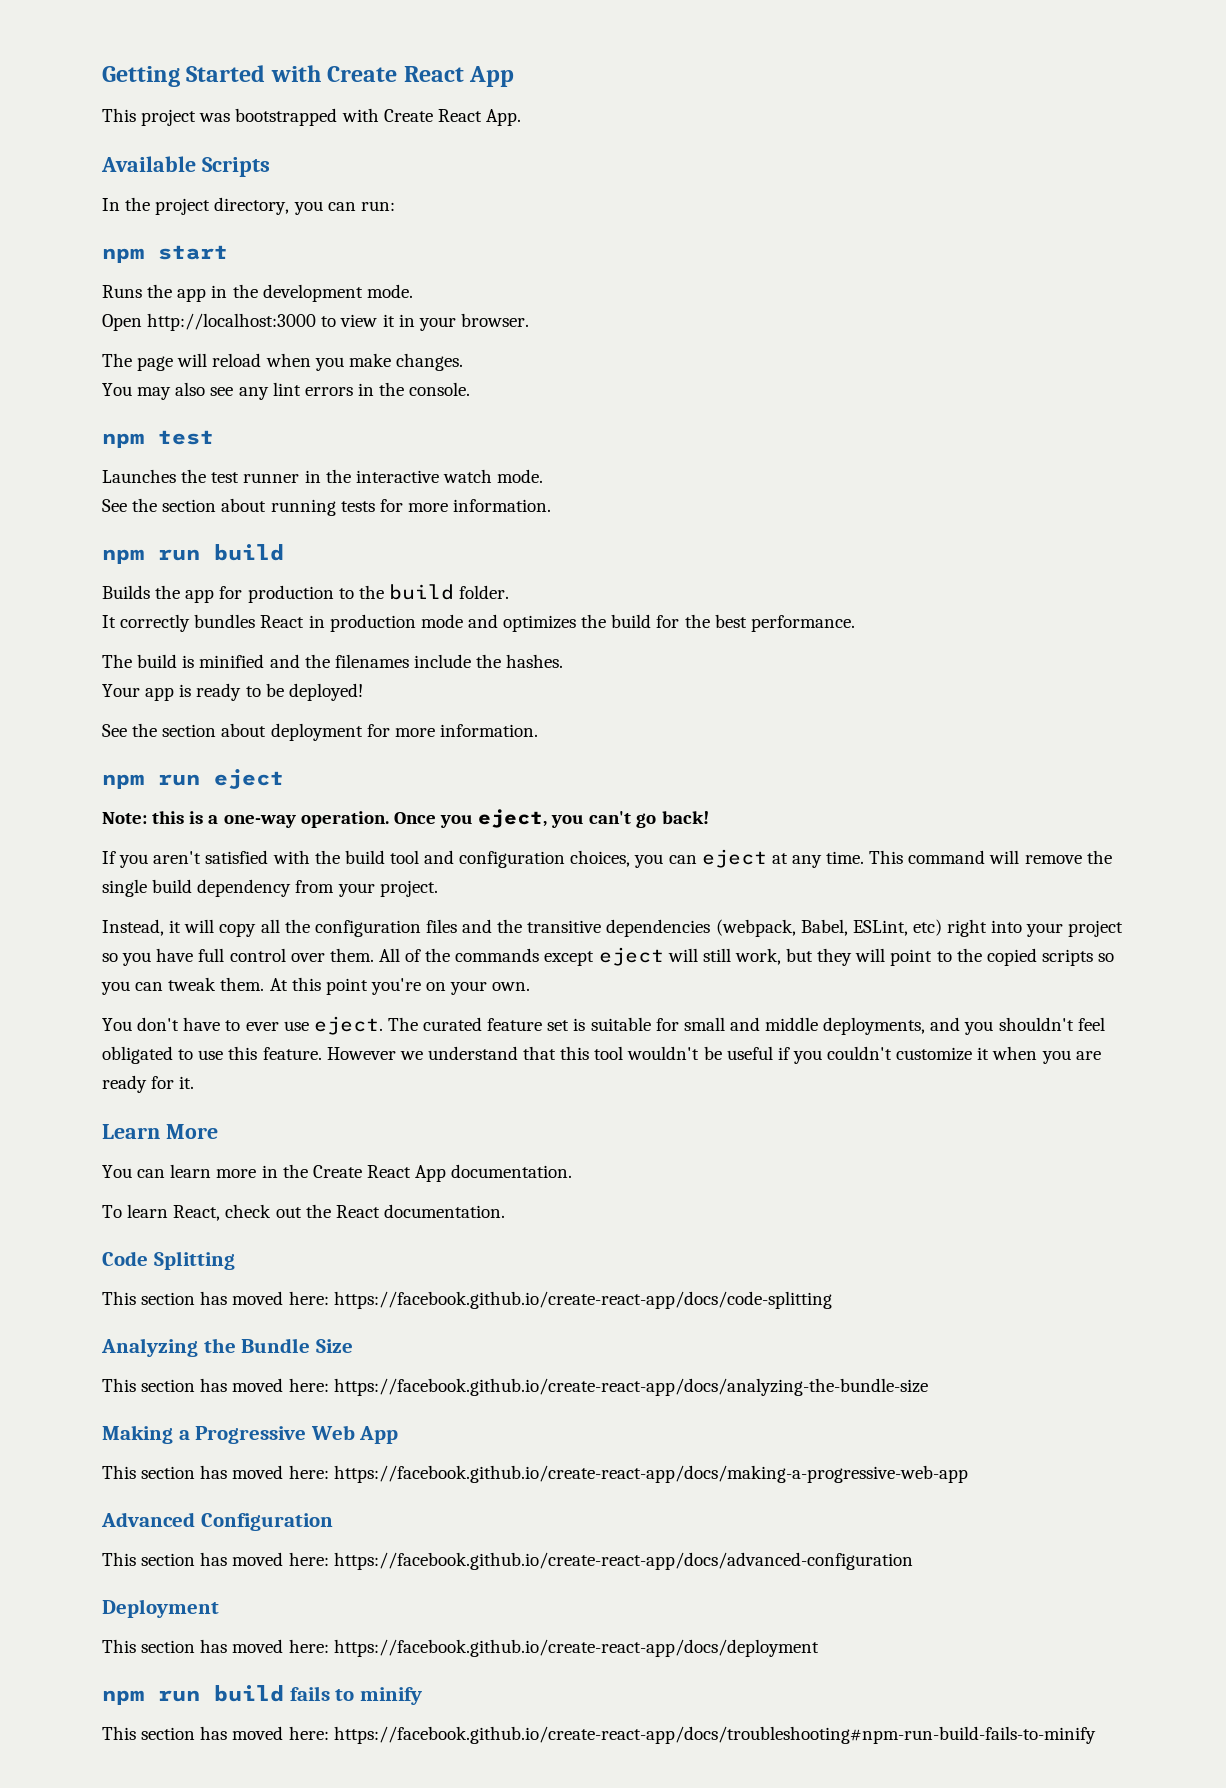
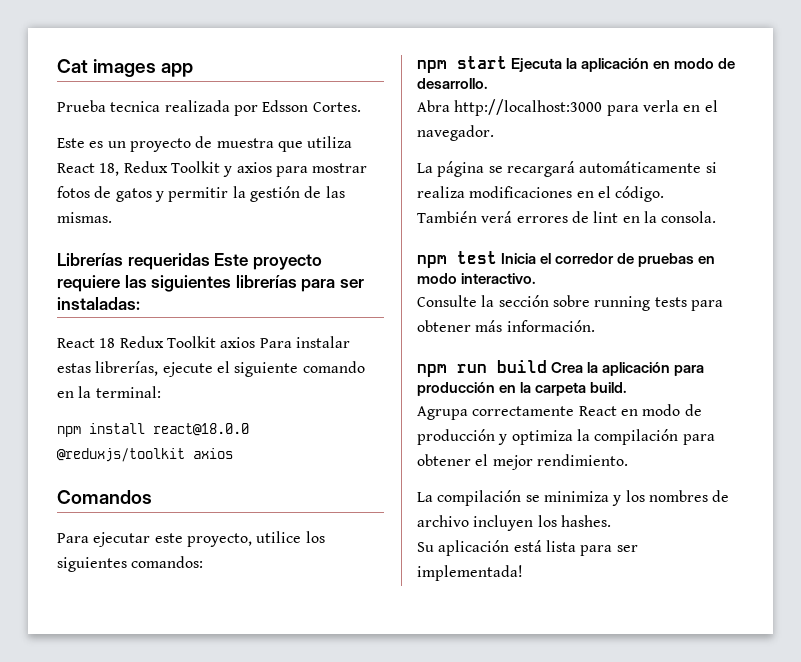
- Getting Started with Create React App
- This project was bootstrapped with Create React App.
- Available Scripts
- In the project directory, you can run:
- npm start
- Runs the app in the development mode.
- Open http://localhost:3000 to view it in your browser.
- The page will reload when you make changes.
- You may also see any lint errors in the console.
- npm test
- Launches the test runner in the interactive watch mode.
- See the section about running tests for more information.
- npm run build
- Builds the app for production to the build folder.
- It correctly bundles React in production mode and optimizes the build for the best performance.
- The build is minified and the filenames include the hashes.
- Your app is ready to be deployed!
- See the section about deployment for more information.
- npm run eject
- Note: this is a one-way operation. Once you eject, you can't go back!
- If you aren't satisfied with the build tool and configuration choices, you can eject at any time. This command will remove the single build dependency from your project.
- Instead, it will copy all the configuration files and the transitive dependencies (webpack, Babel, ESLint, etc) right into your project so you have full control over them. All of the commands except eject will still work, but they will point to the copied scripts so you can tweak them. At this point you're on your own.
- You don't have to ever use eject. The curated feature set is suitable for small and middle deployments, and you shouldn't feel obligated to use this feature. However we understand that this tool wouldn't be useful if you couldn't customize it when you are ready for it.
- Learn More
- You can learn more in the Create React App documentation.
- To learn React, check out the React documentation.
- Code Splitting
- This section has moved here: https://facebook.github.io/create-react-app/docs/code-splitting
- Analyzing the Bundle Size
- This section has moved here: https://facebook.github.io/create-react-app/docs/analyzing-the-bundle-size
- Making a Progressive Web App
- This section has moved here: https://facebook.github.io/create-react-app/docs/making-a-progressive-web-app
- Advanced Configuration
- This section has moved here: https://facebook.github.io/create-react-app/docs/advanced-configuration
- Deployment
- This section has moved here: https://facebook.github.io/create-react-app/docs/deployment
- npm run build fails to minify
- This section has moved here: https://facebook.github.io/create-react-app/docs/troubleshooting#npm-run-build-fails-to-minify
+ Cat images app
+ Prueba tecnica realizada por Edsson Cortes.
+ Este es un proyecto de muestra que utiliza React 18, Redux Toolkit y axios para mostrar fotos de gatos y permitir la gestión de las mismas.
+ Librerías requeridas Este proyecto requiere las siguientes librerías para ser instaladas:
+ React 18 Redux Toolkit axios Para instalar estas librerías, ejecute el siguiente comando en la terminal:
+ npm install react@18.0.0 @reduxjs/toolkit axios
+ Comandos
+ Para ejecutar este proyecto, utilice los siguientes comandos:
+ npm start Ejecuta la aplicación en modo de desarrollo.
+ Abra http://localhost:3000 para verla en el navegador.
+ La página se recargará automáticamente si realiza modificaciones en el código.
+ También verá errores de lint en la consola.
+ npm test Inicia el corredor de pruebas en modo interactivo.
+ Consulte la sección sobre running tests para obtener más información.
+ npm run build Crea la aplicación para producción en la carpeta build.
+ Agrupa correctamente React en modo de producción y optimiza la compilación para obtener el mejor rendimiento.
+ La compilación se minimiza y los nombres de archivo incluyen los hashes.
+ Su aplicación está lista para ser implementada!

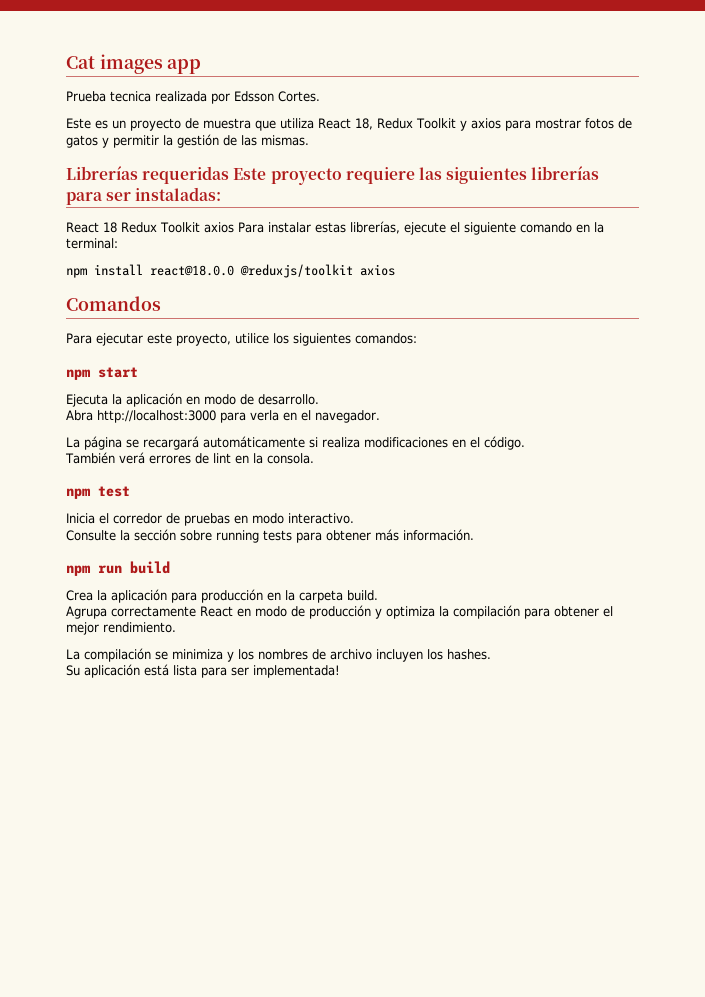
- npm start Ejecuta la aplicación en modo de desarrollo.
+ npm start
+ Ejecuta la aplicación en modo de desarrollo.
- npm test Inicia el corredor de pruebas en modo interactivo.
+ npm test
+ Inicia el corredor de pruebas en modo interactivo.
- npm run build Crea la aplicación para producción en la carpeta build.
+ npm run build
+ Crea la aplicación para producción en la carpeta build.

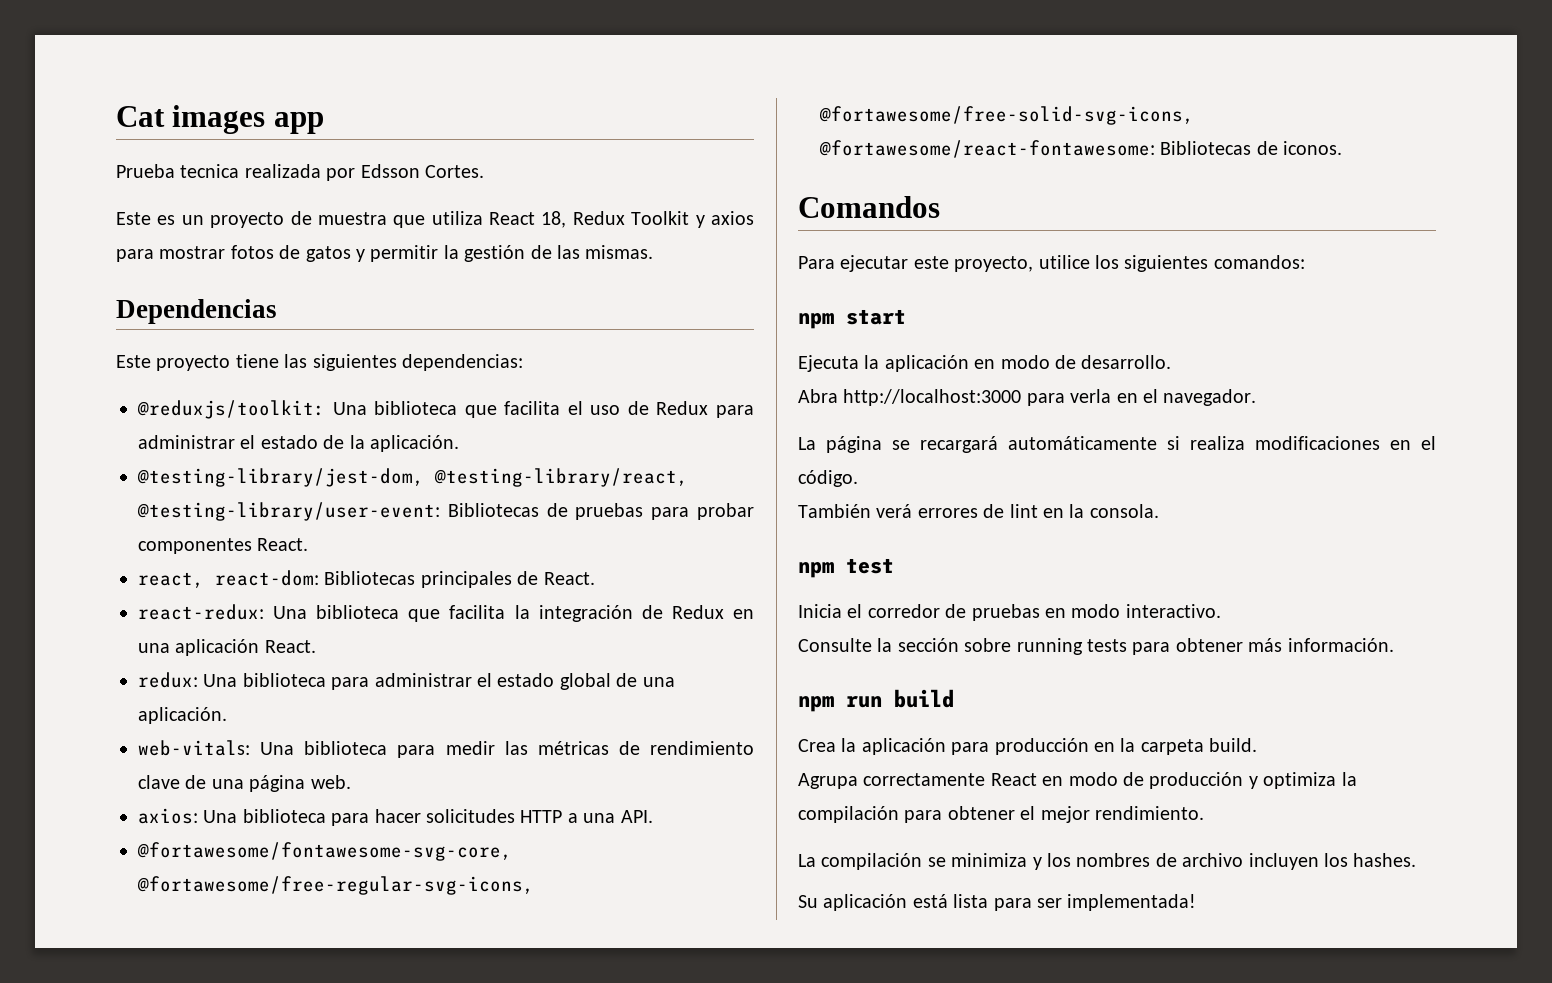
- Librerías requeridas Este proyecto requiere las siguientes librerías para ser instaladas:
- React 18 Redux Toolkit axios Para instalar estas librerías, ejecute el siguiente comando en la terminal:
- npm install react@18.0.0 @reduxjs/toolkit axios
+ Dependencias
+ Este proyecto tiene las siguientes dependencias:
+ @reduxjs/toolkit: Una biblioteca que facilita el uso de Redux para administrar el estado de la aplicación.
+ @testing-library/jest-dom, @testing-library/react, @testing-library/user-event: Bibliotecas de pruebas para probar componentes React.
+ react, react-dom: Bibliotecas principales de React.
+ react-redux: Una biblioteca que facilita la integración de Redux en una aplicación React.
+ redux: Una biblioteca para administrar el estado global de una aplicación.
+ web-vitals: Una biblioteca para medir las métricas de rendimiento clave de una página web.
+ axios: Una biblioteca para hacer solicitudes HTTP a una API.
+ @fortawesome/fontawesome-svg-core, @fortawesome/free-regular-svg-icons, @fortawesome/free-solid-svg-icons, @fortawesome/react-fontawesome: Bibliotecas de iconos.

